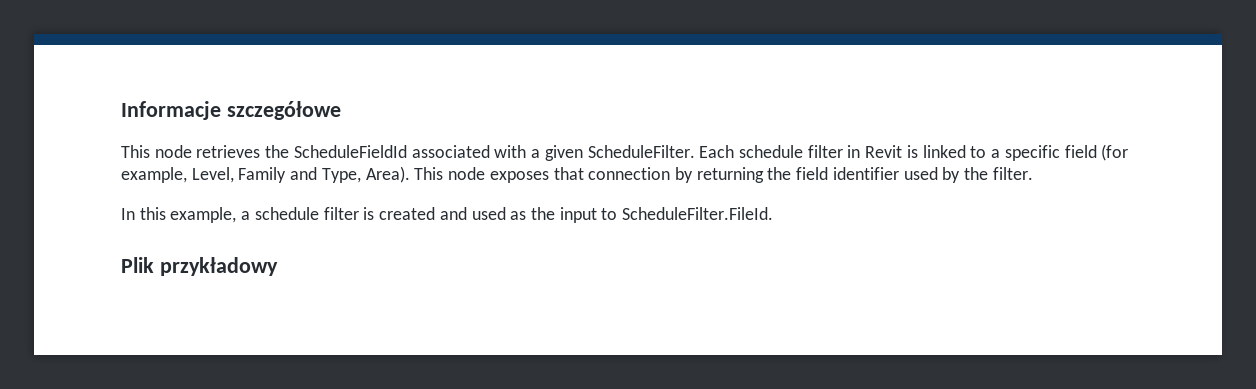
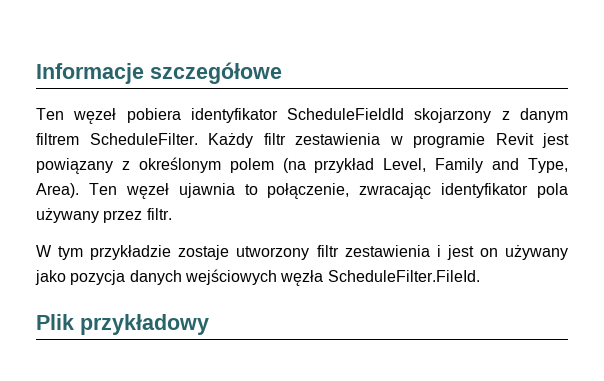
- This node retrieves the ScheduleFieldId associated with a given ScheduleFilter. Each schedule filter in Revit is linked to a specific field (for example, Level, Family and Type, Area).
+ Ten węzeł pobiera identyfikator ScheduleFieldId skojarzony z danym filtrem ScheduleFilter. Każdy filtr zestawienia w programie Revit jest powiązany z określonym polem (na przykład Level, Family and Type, Area).
- This node exposes that connection by returning the field identifier used by the filter.
- In this example, a schedule filter is created and used as the input to ScheduleFilter.FileId.
+ Ten węzeł ujawnia to połączenie, zwracając identyfikator pola używany przez filtr.
+ W tym przykładzie zostaje utworzony filtr zestawienia i jest on używany jako pozycja danych wejściowych węzła ScheduleFilter.FileId.

